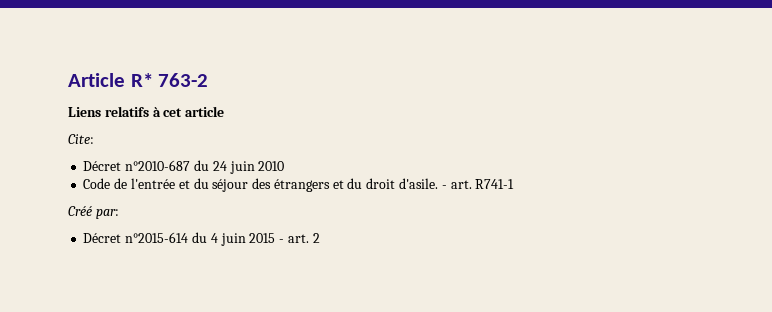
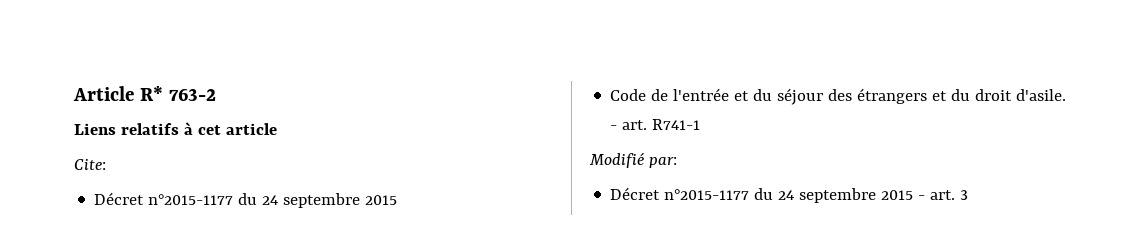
  Cite:
- Décret n°2010-687 du 24 juin 2010
+ Décret n°2015-1177 du 24 septembre 2015
- Créé par:
+ Modifié par:
- Décret n°2015-614 du 4 juin 2015 - art. 2
+ Décret n°2015-1177 du 24 septembre 2015 - art. 3

